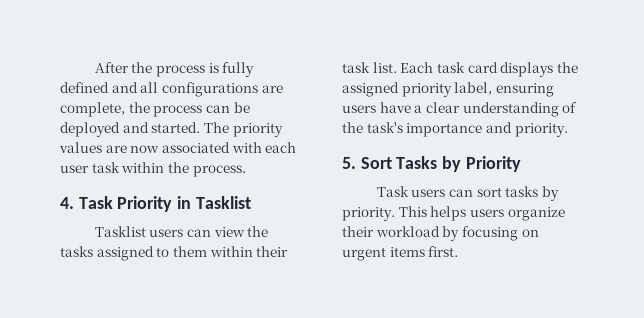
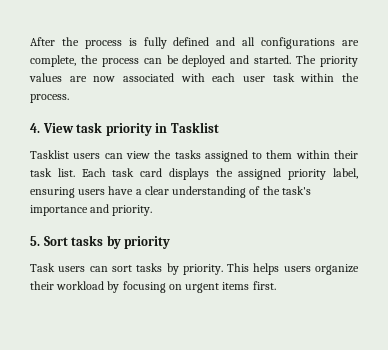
- 4. Task Priority in Tasklist
+ 4. View task priority in Tasklist
- 5. Sort Tasks by Priority
+ 5. Sort tasks by priority

